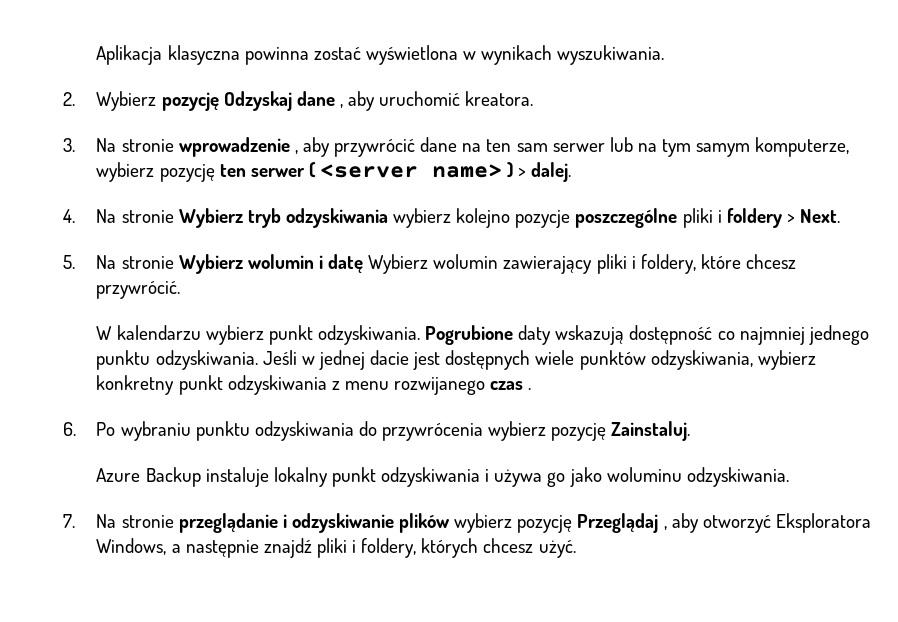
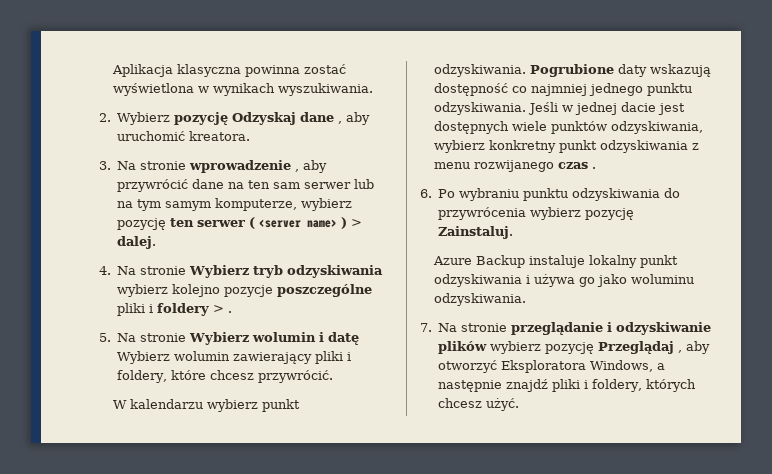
- 4. Na stronie Wybierz tryb odzyskiwania wybierz kolejno pozycje poszczególne pliki i foldery > Next.
+ 4. Na stronie Wybierz tryb odzyskiwania wybierz kolejno pozycje poszczególne pliki i foldery > .

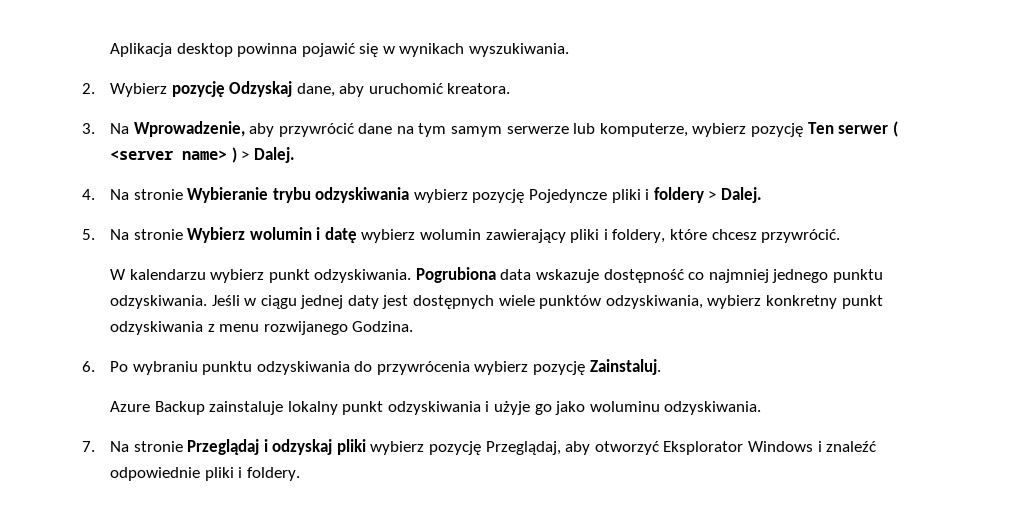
- Aplikacja klasyczna powinna zostać wyświetlona w wynikach wyszukiwania.
+ Aplikacja desktop powinna pojawić się w wynikach wyszukiwania.
- 2. Wybierz pozycję Odzyskaj dane , aby uruchomić kreatora.
+ 2. Wybierz pozycję Odzyskaj dane, aby uruchomić kreatora.
- 3. Na stronie wprowadzenie , aby przywrócić dane na ten sam serwer lub na tym samym komputerze, wybierz pozycję ten serwer ( <server name> ) > dalej.
+ 3. Na Wprowadzenie, aby przywrócić dane na tym samym serwerze lub komputerze, wybierz pozycję Ten serwer ( <server name> ) > Dalej.
- 4. Na stronie Wybierz tryb odzyskiwania wybierz kolejno pozycje poszczególne pliki i foldery > .
+ 4. Na stronie Wybieranie trybu odzyskiwania wybierz pozycję Pojedyncze pliki i foldery > Dalej.
- 5. Na stronie Wybierz wolumin i datę Wybierz wolumin zawierający pliki i foldery, które chcesz przywrócić.
+ 5. Na stronie Wybierz wolumin i datę wybierz wolumin zawierający pliki i foldery, które chcesz przywrócić.
- Pogrubione daty wskazują dostępność co najmniej jednego punktu odzyskiwania.
+ Pogrubiona data wskazuje dostępność co najmniej jednego punktu odzyskiwania.
- Jeśli w jednej dacie jest dostępnych wiele punktów odzyskiwania, wybierz konkretny punkt odzyskiwania z menu rozwijanego czas .
+ Jeśli w ciągu jednej daty jest dostępnych wiele punktów odzyskiwania, wybierz konkretny punkt odzyskiwania z menu rozwijanego Godzina.
- Azure Backup instaluje lokalny punkt odzyskiwania i używa go jako woluminu odzyskiwania.
+ Azure Backup zainstaluje lokalny punkt odzyskiwania i użyje go jako woluminu odzyskiwania.
- 7. Na stronie przeglądanie i odzyskiwanie plików wybierz pozycję Przeglądaj , aby otworzyć Eksploratora Windows, a następnie znajdź pliki i foldery, których chcesz użyć.
+ 7. Na stronie Przeglądaj i odzyskaj pliki wybierz pozycję Przeglądaj, aby otworzyć Eksplorator Windows i znaleźć odpowiednie pliki i foldery.

